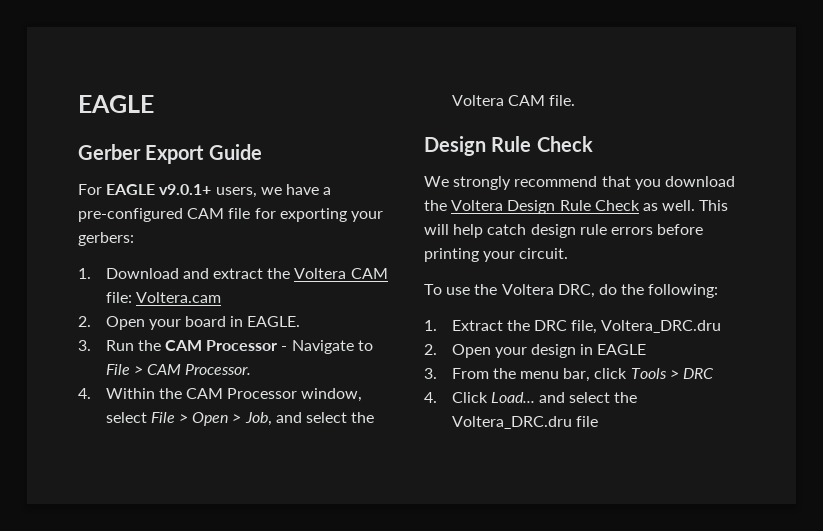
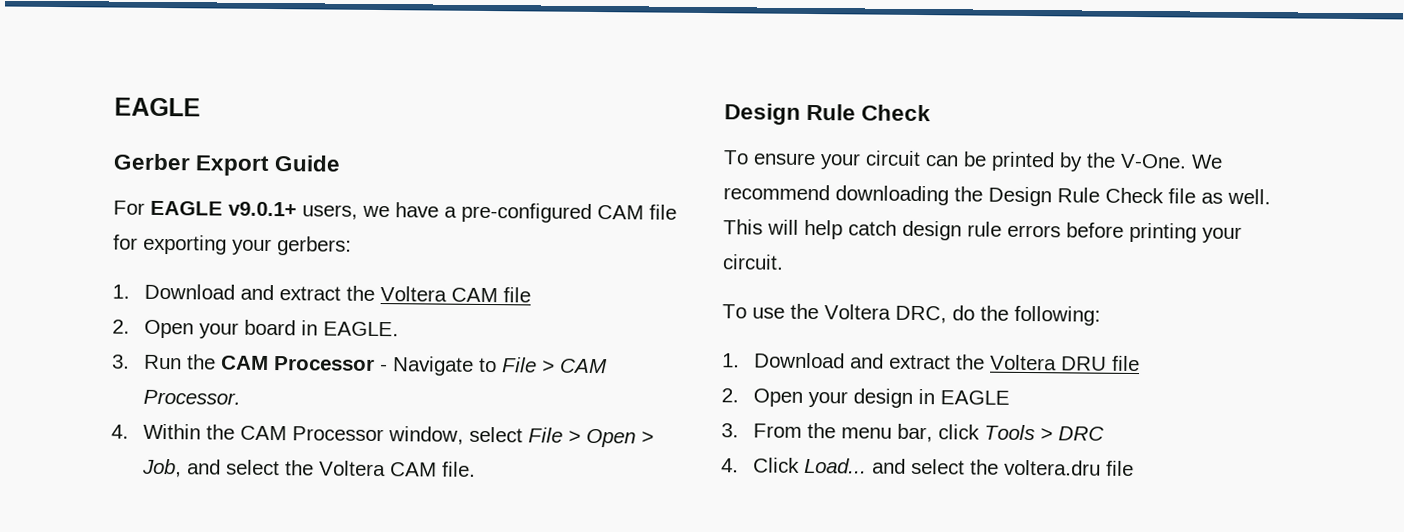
- 1. Download and extract the Voltera CAM file: Voltera.cam
+ 1. Download and extract the Voltera CAM file
- We strongly recommend that you download the Voltera Design Rule Check as well.
+ To ensure your circuit can be printed by the V-One. We recommend downloading the Design Rule Check file as well.
- 1. Extract the DRC file, Voltera_DRC.dru
+ 1. Download and extract the Voltera DRU file
- 4. Click Load... and select the Voltera_DRC.dru file
+ 4. Click Load... and select the voltera.dru file

